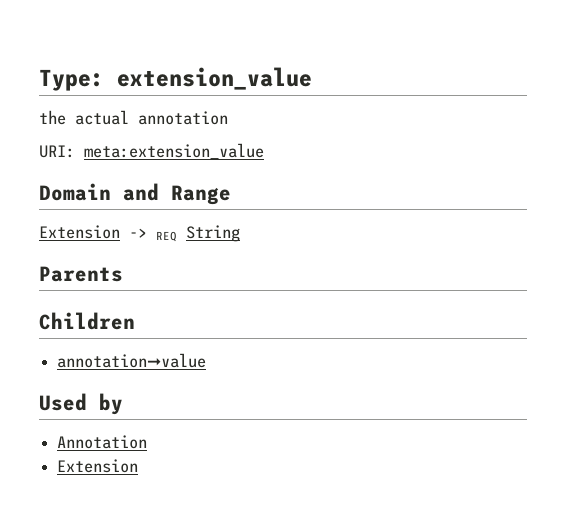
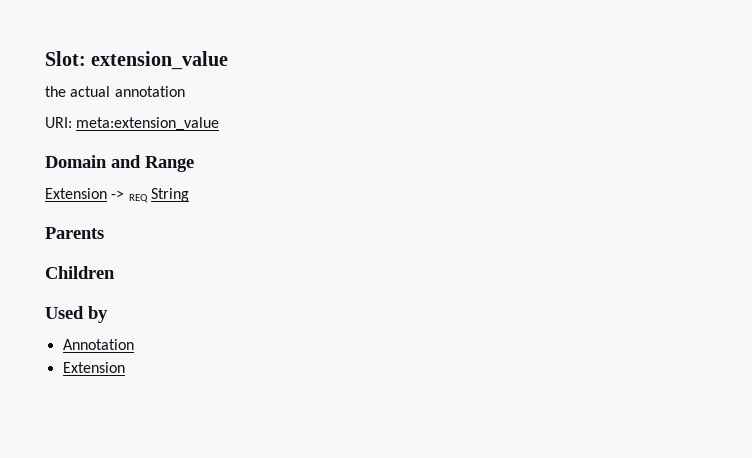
- Type: extension_value
+ Slot: extension_value
- annotation➞value

